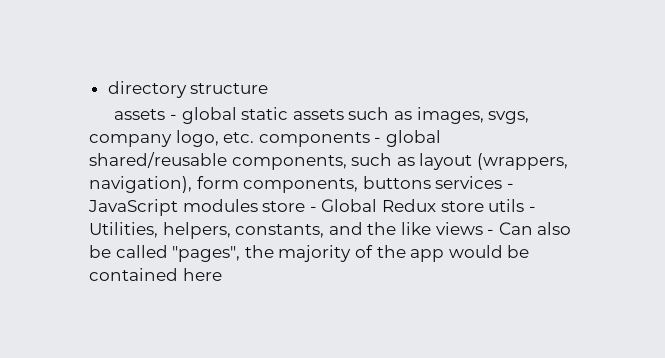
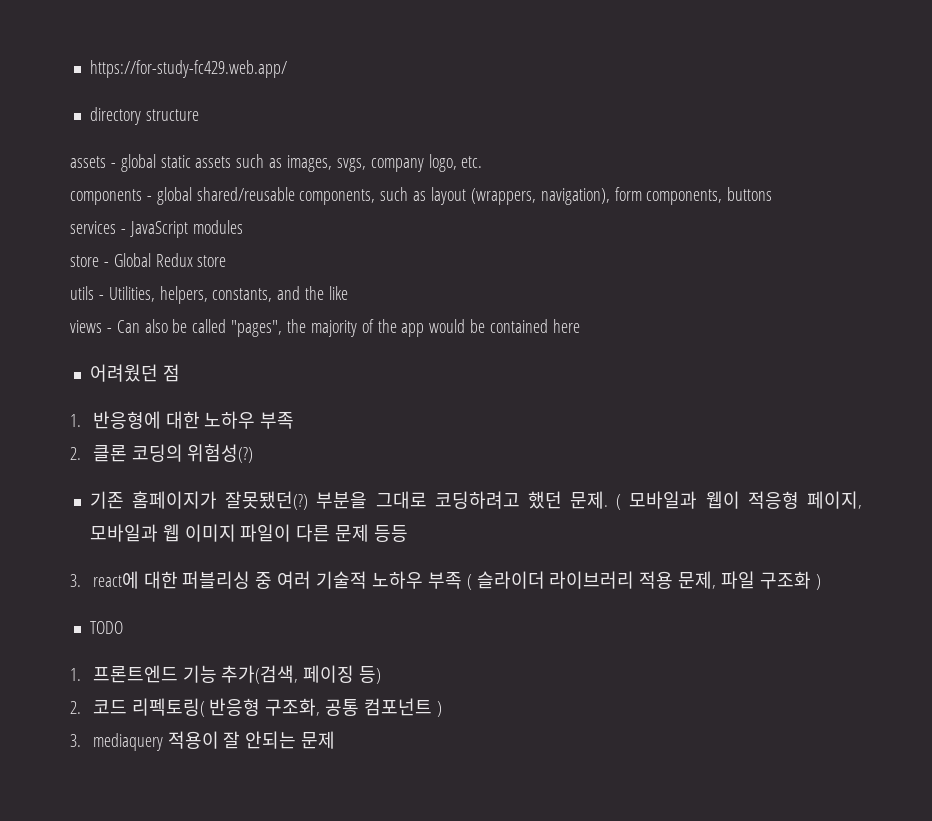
+ https://for-study-fc429.web.app/
- assets - global static assets such as images, svgs, company logo, etc. components - global shared/reusable components, such as layout (wrappers, navigation), form components, buttons services - JavaScript modules store - Global Redux store utils - Utilities, helpers, constants, and the like views - Can also be called "pages", the majority of the app would be contained here
+ assets - global static assets such as images, svgs, company logo, etc.
+ components - global shared/reusable components, such as layout (wrappers, navigation), form components, buttons
+ services - JavaScript modules
+ store - Global Redux store
+ utils - Utilities, helpers, constants, and the like
+ views - Can also be called "pages", the majority of the app would be contained here
+ 어려웠던 점
+ 1. 반응형에 대한 노하우 부족
+ 2. 클론 코딩의 위험성(?)
+ 기존 홈페이지가 잘못됐던(?) 부분을 그대로 코딩하려고 했던 문제. ( 모바일과 웹이 적응형 페이지, 모바일과 웹 이미지 파일이 다른 문제 등등
+ 3. react에 대한 퍼블리싱 중 여러 기술적 노하우 부족 ( 슬라이더 라이브러리 적용 문제, 파일 구조화 )
+ TODO
+ 1. 프론트엔드 기능 추가(검색, 페이징 등)
+ 2. 코드 리펙토링( 반응형 구조화, 공통 컴포넌트 )
+ 3. mediaquery 적용이 잘 안되는 문제

